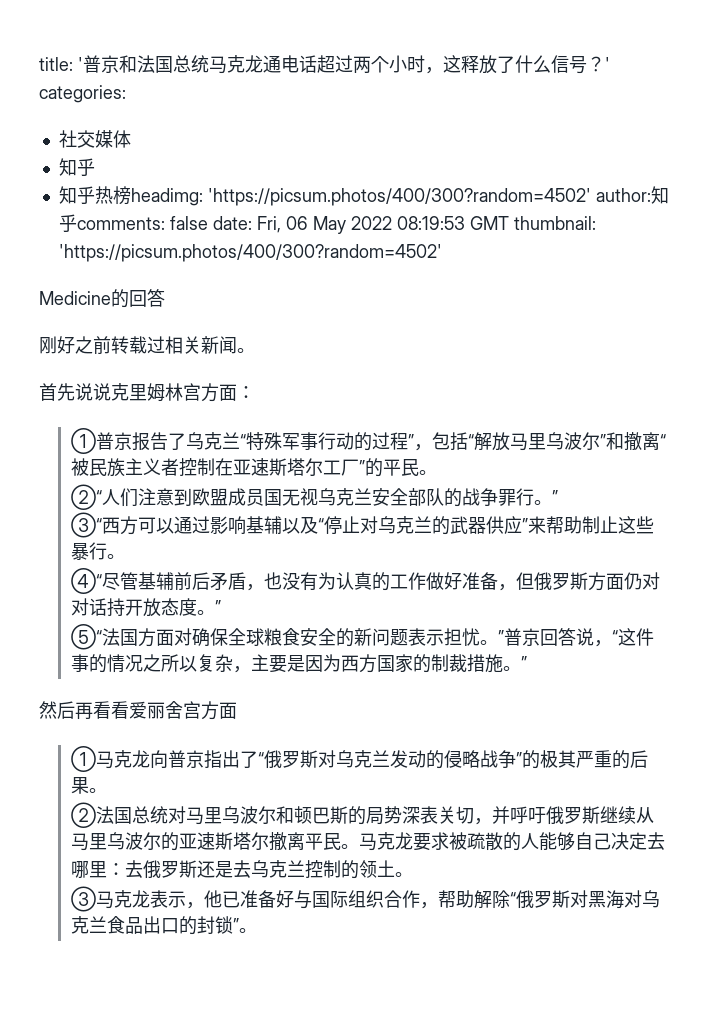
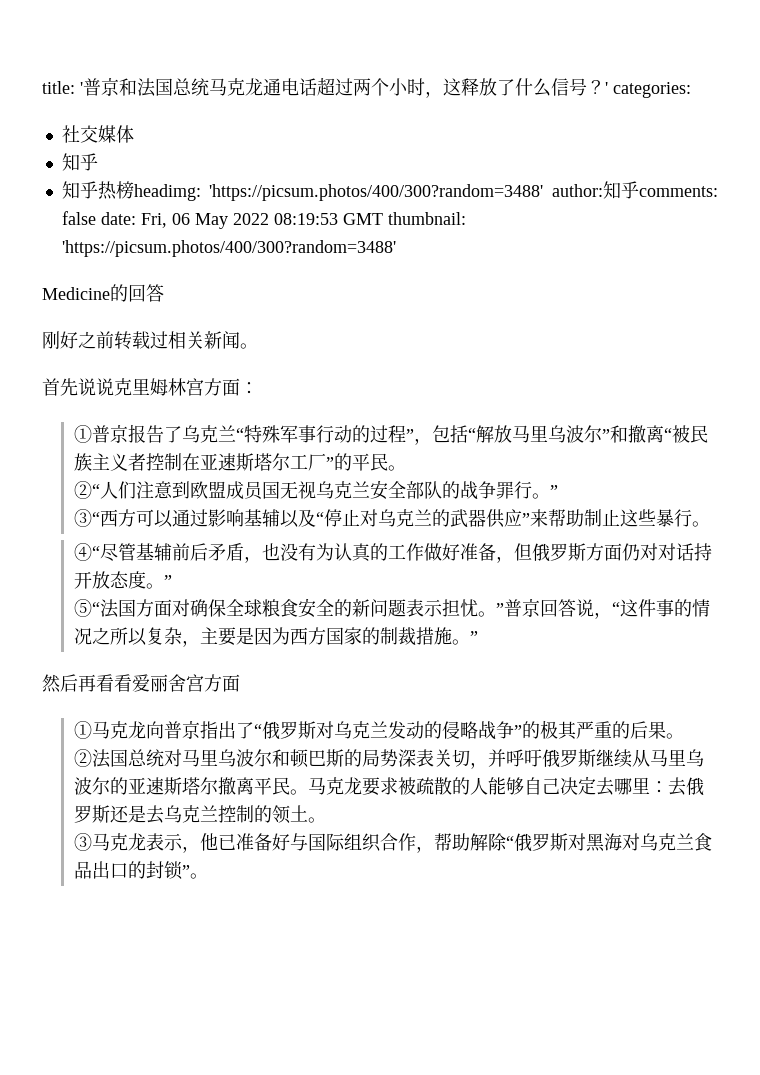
- 知乎热榜headimg: 'https://picsum.photos/400/300?random=4502' author:知乎comments: false date: Fri, 06 May 2022 08:19:53 GMT thumbnail: 'https://picsum.photos/400/300?random=4502'
+ 知乎热榜headimg: 'https://picsum.photos/400/300?random=3488' author:知乎comments: false date: Fri, 06 May 2022 08:19:53 GMT thumbnail: 'https://picsum.photos/400/300?random=3488'

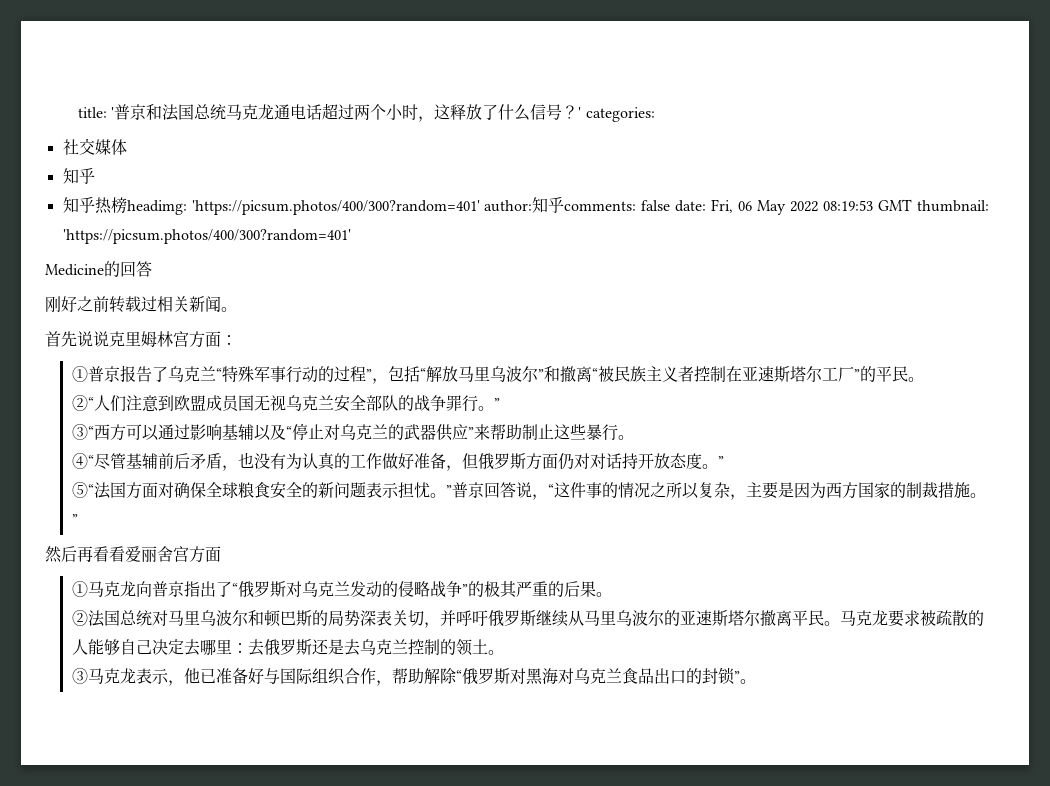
- 知乎热榜headimg: 'https://picsum.photos/400/300?random=3488' author:知乎comments: false date: Fri, 06 May 2022 08:19:53 GMT thumbnail: 'https://picsum.photos/400/300?random=3488'
+ 知乎热榜headimg: 'https://picsum.photos/400/300?random=401' author:知乎comments: false date: Fri, 06 May 2022 08:19:53 GMT thumbnail: 'https://picsum.photos/400/300?random=401'

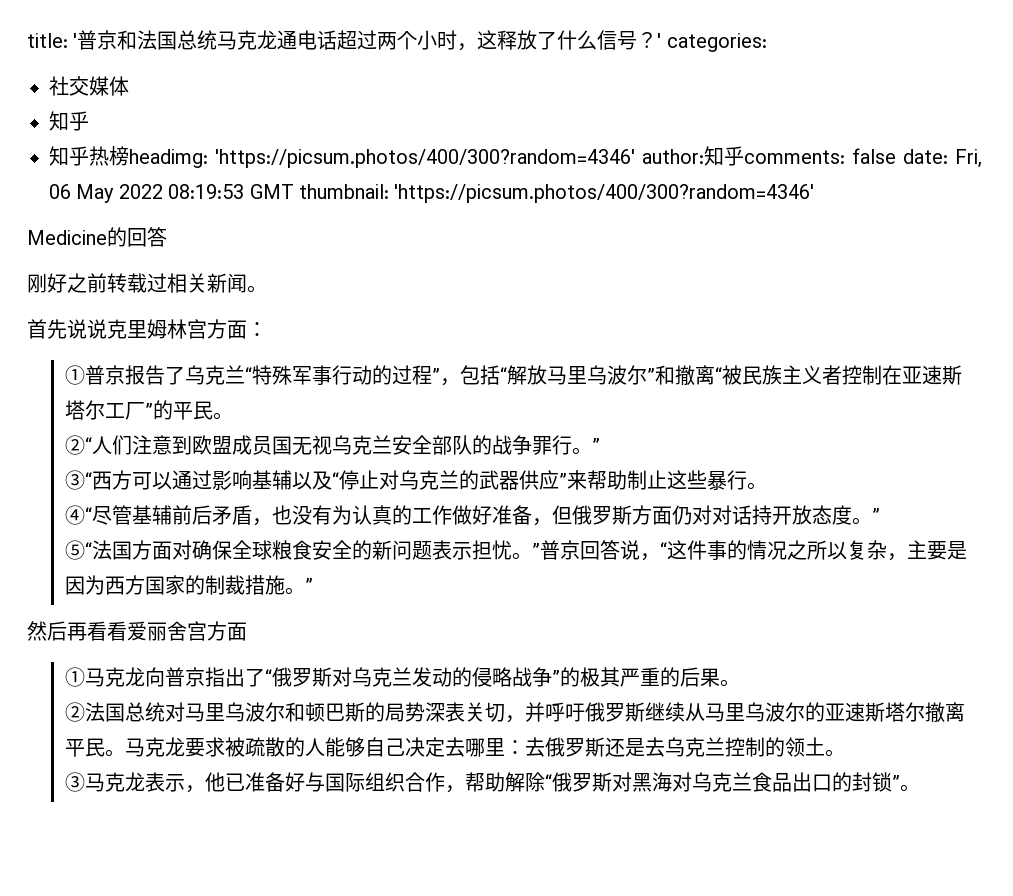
- 知乎热榜headimg: 'https://picsum.photos/400/300?random=401' author:知乎comments: false date: Fri, 06 May 2022 08:19:53 GMT thumbnail: 'https://picsum.photos/400/300?random=401'
+ 知乎热榜headimg: 'https://picsum.photos/400/300?random=4346' author:知乎comments: false date: Fri, 06 May 2022 08:19:53 GMT thumbnail: 'https://picsum.photos/400/300?random=4346'

